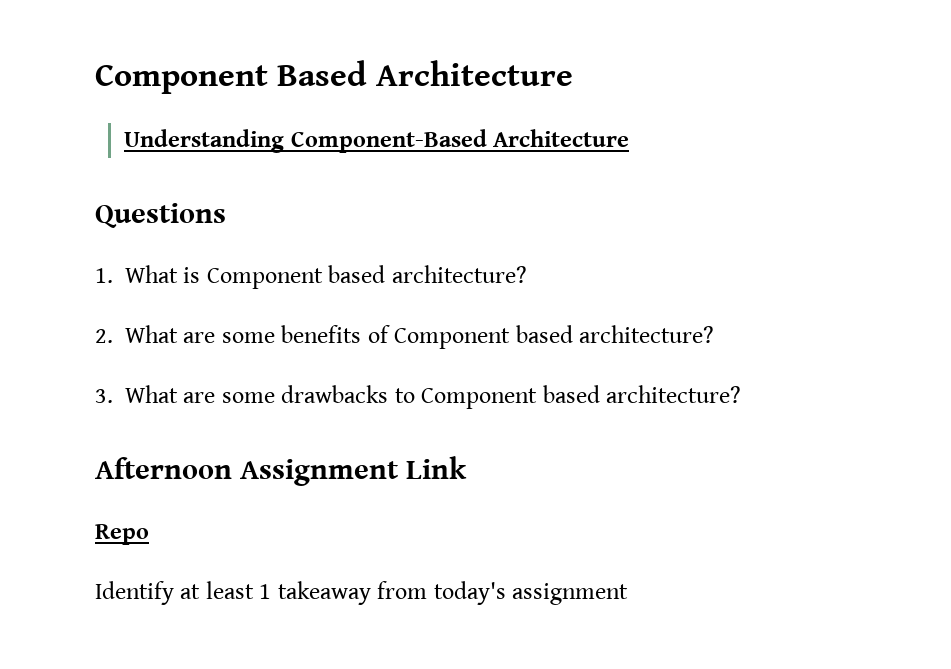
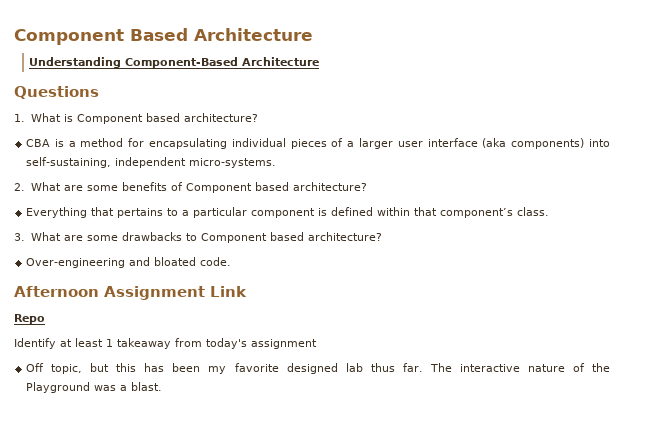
+ CBA is a method for encapsulating individual pieces of a larger user interface (aka components) into self-sustaining, independent micro-systems.
+ Everything that pertains to a particular component is defined within that component’s class.
+ Over-engineering and bloated code.
+ Off topic, but this has been my favorite designed lab thus far. The interactive nature of the Playground was a blast.

